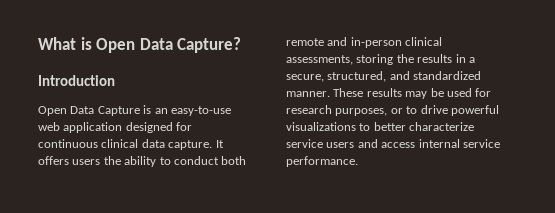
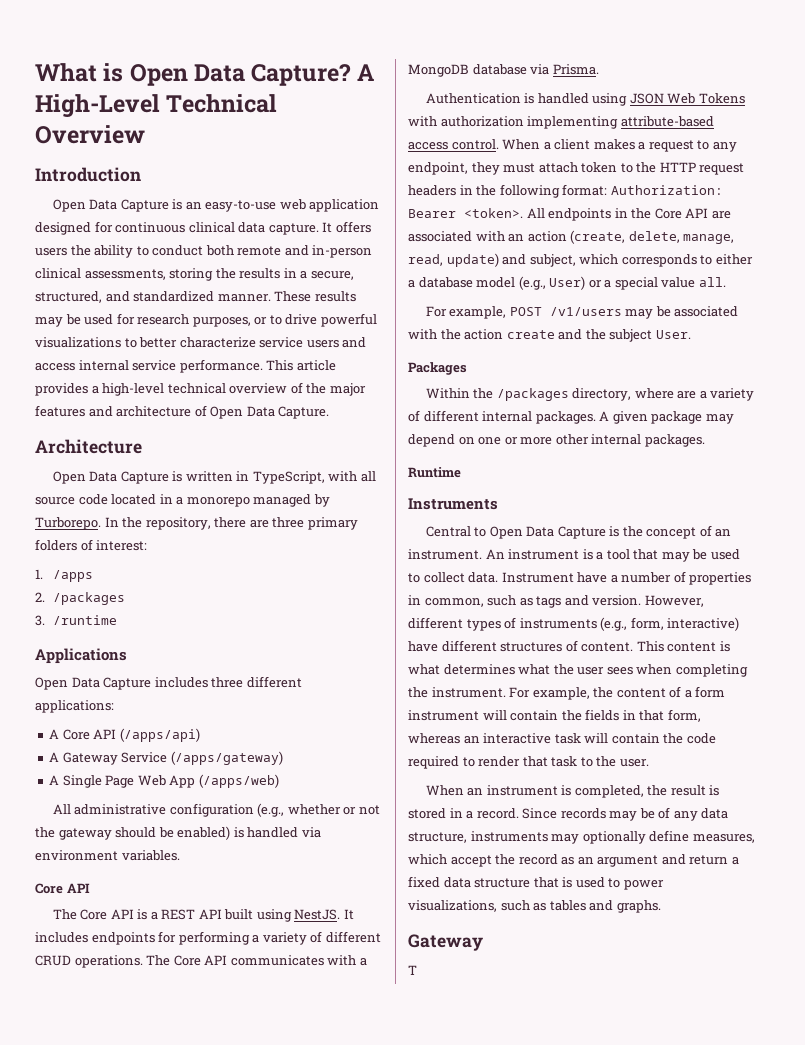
+ A High-Level Technical Overview
+ This article provides a high-level technical overview of the major features and architecture of Open Data Capture.
+ Architecture
+ Open Data Capture is written in TypeScript, with all source code located in a monorepo managed by Turborepo. In the repository, there are three primary folders of interest:
+ 1. /apps
+ 2. /packages
+ 3. /runtime
+ Applications
+ Open Data Capture includes three different applications:
+ A Core API (/apps/api)
+ A Gateway Service (/apps/gateway)
+ A Single Page Web App (/apps/web)
+ All administrative configuration (e.g., whether or not the gateway should be enabled) is handled via environment variables.
+ Core API
+ The Core API is a REST API built using NestJS. It includes endpoints for performing a variety of different CRUD operations. The Core API communicates with a MongoDB database via Prisma.
+ Authentication is handled using JSON Web Tokens with authorization implementing attribute-based access control. When a client makes a request to any endpoint, they must attach token to the HTTP request headers in the following format: Authorization: Bearer <token>. All endpoints in the Core API are associated with an action (create, delete, manage, read, update) and subject, which corresponds to either a database model (e.g., User) or a special value all.
+ For example, POST /v1/users may be associated with the action create and the subject User.
+ Packages
+ Within the /packages directory, where are a variety of different internal packages. A given package may depend on one or more other internal packages.
+ Runtime
+ Instruments
+ Central to Open Data Capture is the concept of an instrument. An instrument is a tool that may be used to collect data. Instrument have a number of properties in common, such as tags and version. However, different types of instruments (e.g., form, interactive) have different structures of content. This content is what determines what the user sees when completing the instrument. For example, the content of a form instrument will contain the fields in that form, whereas an interactive task will contain the code required to render that task to the user.
+ When an instrument is completed, the result is stored in a record. Since records may be of any data structure, instruments may optionally define measures, which accept the record as an argument and return a fixed data structure that is used to power visualizations, such as tables and graphs.
+ Gateway
+ T

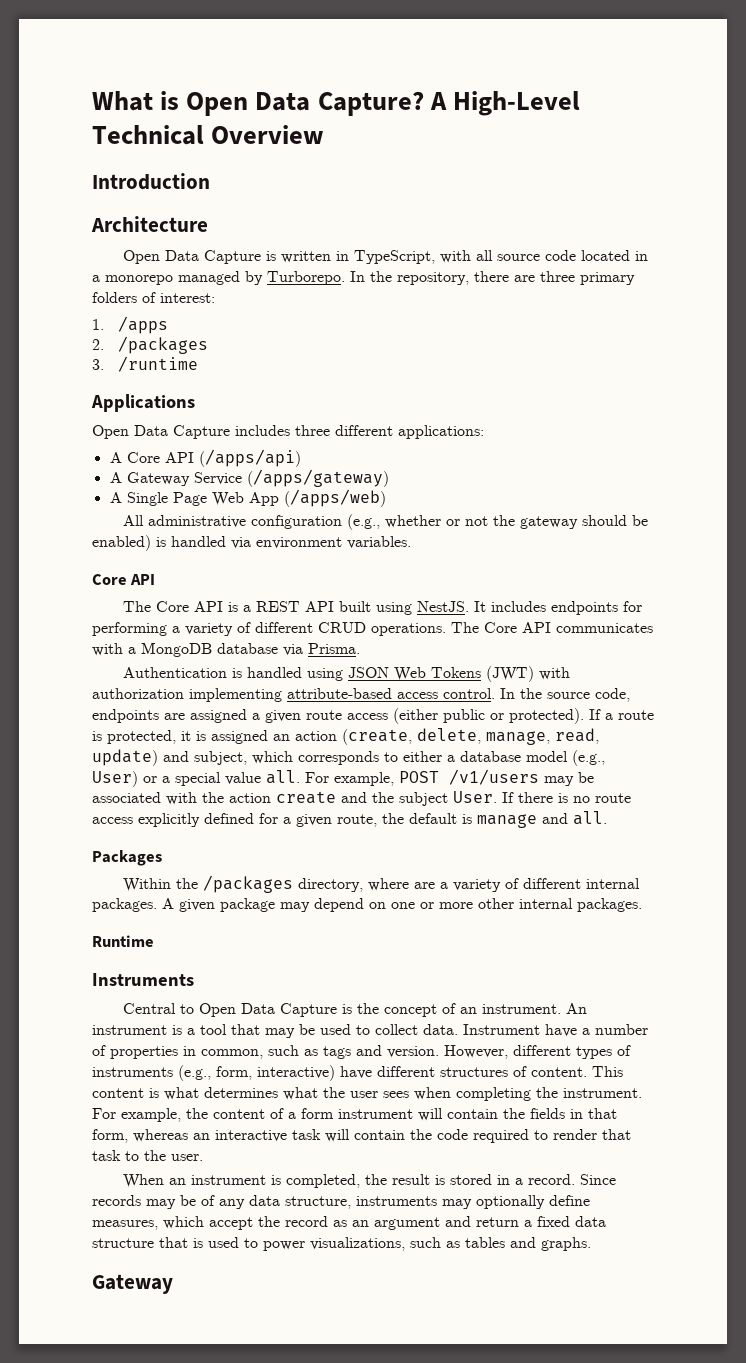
- Open Data Capture is an easy-to-use web application designed for continuous clinical data capture. It offers users the ability to conduct both remote and in-person clinical assessments, storing the results in a secure, structured, and standardized manner. These results may be used for research purposes, or to drive powerful visualizations to better characterize service users and access internal service performance. This article provides a high-level technical overview of the major features and architecture of Open Data Capture.
- Authentication is handled using JSON Web Tokens with authorization implementing attribute-based access control.
+ Authentication is handled using JSON Web Tokens (JWT) with authorization implementing attribute-based access control.
- When a client makes a request to any endpoint, they must attach token to the HTTP request headers in the following format: Authorization: Bearer <token>. All endpoints in the Core API are associated with an action (create, delete, manage, read, update) and subject, which corresponds to either a database model (e.g., User) or a special value all.
- For example, POST /v1/users may be associated with the action create and the subject User.
+ In the source code, endpoints are assigned a given route access (either public or protected). If a route is protected, it is assigned an action (create, delete, manage, read, update) and subject, which corresponds to either a database model (e.g., User) or a special value all. For example, POST /v1/users may be associated with the action create and the subject User. If there is no route access explicitly defined for a given route, the default is manage and all.
- T

